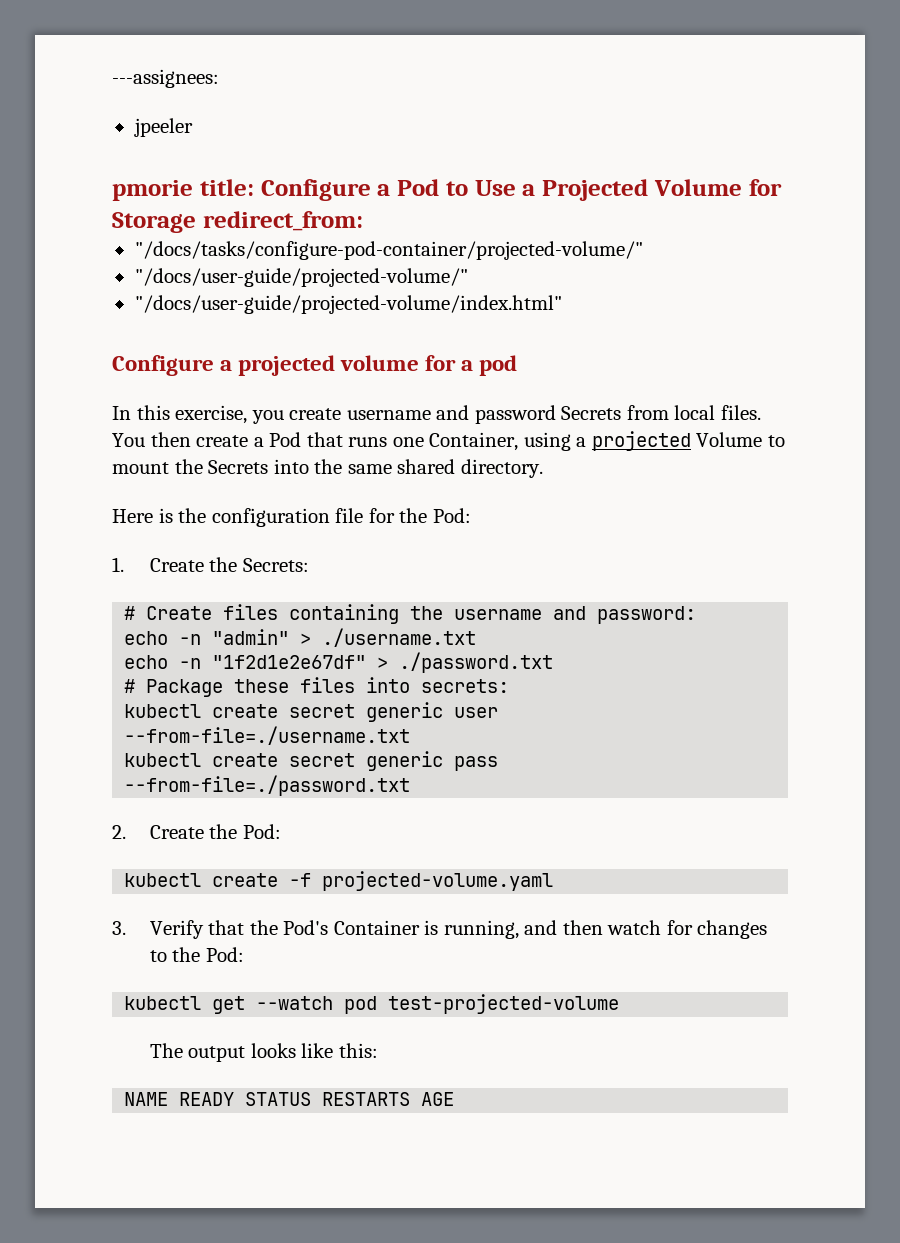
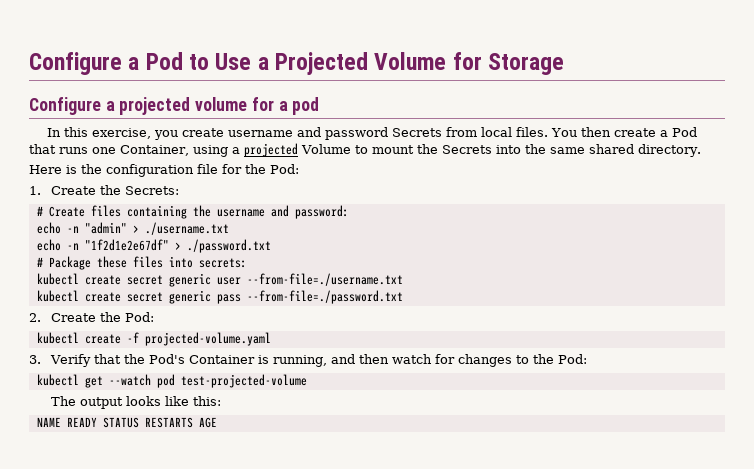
- ---assignees:
- jpeeler
- pmorie title: Configure a Pod to Use a Projected Volume for Storage redirect_from:
- "/docs/tasks/configure-pod-container/projected-volume/"
- "/docs/user-guide/projected-volume/"
- "/docs/user-guide/projected-volume/index.html"
+ Configure a Pod to Use a Projected Volume for Storage

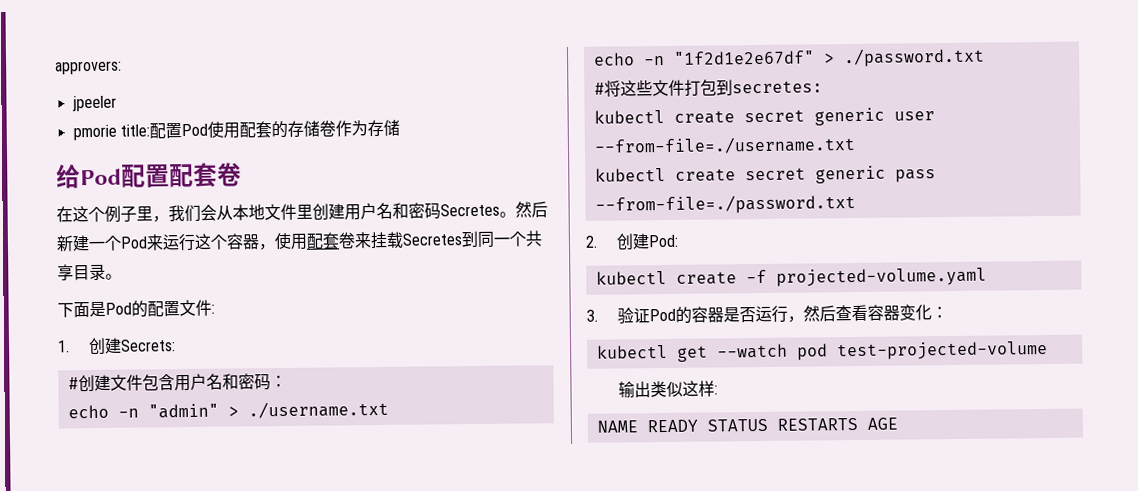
- Configure a Pod to Use a Projected Volume for Storage
- Configure a projected volume for a pod
- In this exercise, you create username and password Secrets from local files. You then create a Pod that runs one Container, using a projected Volume to mount the Secrets into the same shared directory.
- Here is the configuration file for the Pod:
+ approvers:
+ jpeeler
+ pmorie title:配置Pod使用配套的存储卷作为存储
+ 给Pod配置配套卷
+ 在这个例子里，我们会从本地文件里创建用户名和密码Secretes。然后新建一个Pod来运行这个容器，使用配套卷来挂载Secretes到同一个共享目录。
+ 下面是Pod的配置文件:
- 1. Create the Secrets:
+ 1.创建Secrets:
- # Create files containing the username and password:
+ #创建文件包含用户名和密码：
- # Package these files into secrets:
+ #将这些文件打包到secretes:
- 2. Create the Pod:
+ 2.创建Pod:
- 3. Verify that the Pod's Container is running, and then watch for changes to the Pod:
+ 3.验证Pod的容器是否运行，然后查看容器变化：
- The output looks like this:
+ 输出类似这样:

